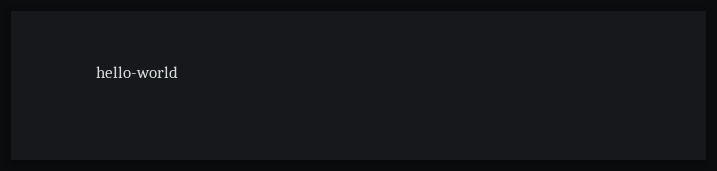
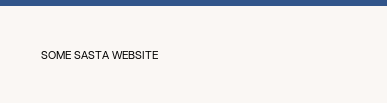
- hello-world
+ SOME SASTA WEBSITE

